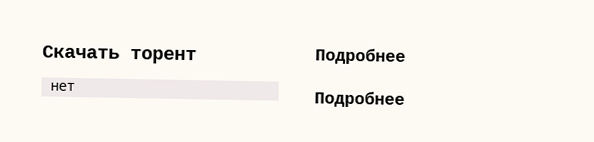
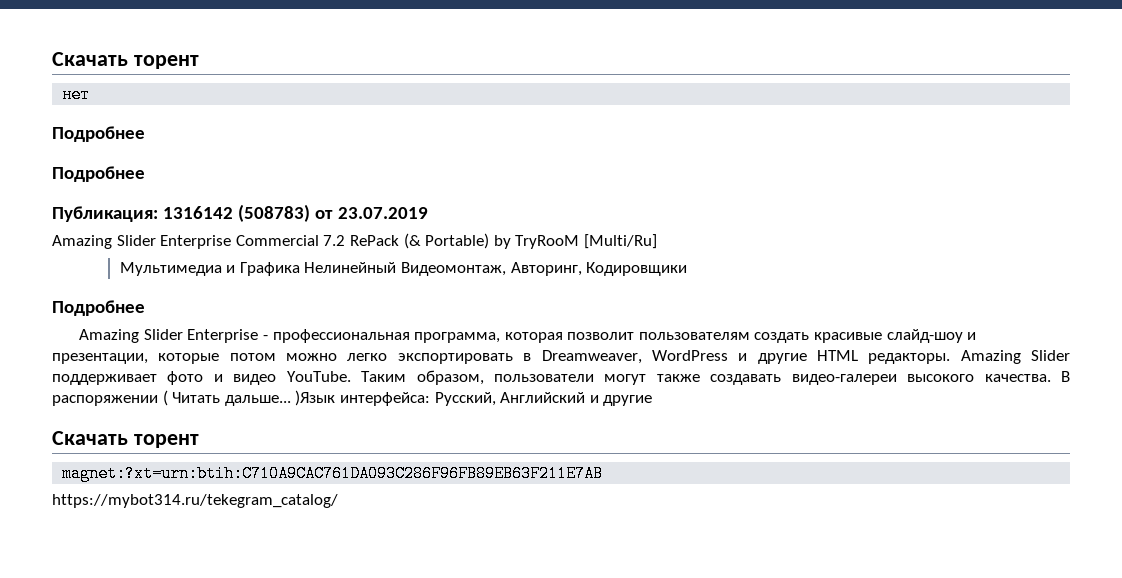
+ Публикация: 1316142 (508783) от 23.07.2019
+ Amazing Slider Enterprise Commercial 7.2 RePack (& Portable) by TryRooM [Multi/Ru]
+ Мультимедиа и Графика Нелинейный Видеомонтаж, Авторинг, Кодировщики
+ Подробнее
+ Amazing Slider Enterprise - профессиональная программа, которая позволит пользователям создать красивые слайд-шоу и презентации, которые потом можно легко экспортировать в Dreamweaver, WordPress и другие HTML редакторы. Amazing Slider поддерживает фото и видео YouTube. Таким образом, пользователи могут также создавать видео-галереи высокого качества. В распоряжении ( Читать дальше... )Язык интерфейса: Русский, Английский и другие
+ Скачать торент
+ magnet:?xt=urn:btih:C710A9CAC761DA093C286F96FB89EB63F211E7AB
+ https://mybot314.ru/tekegram_catalog/

